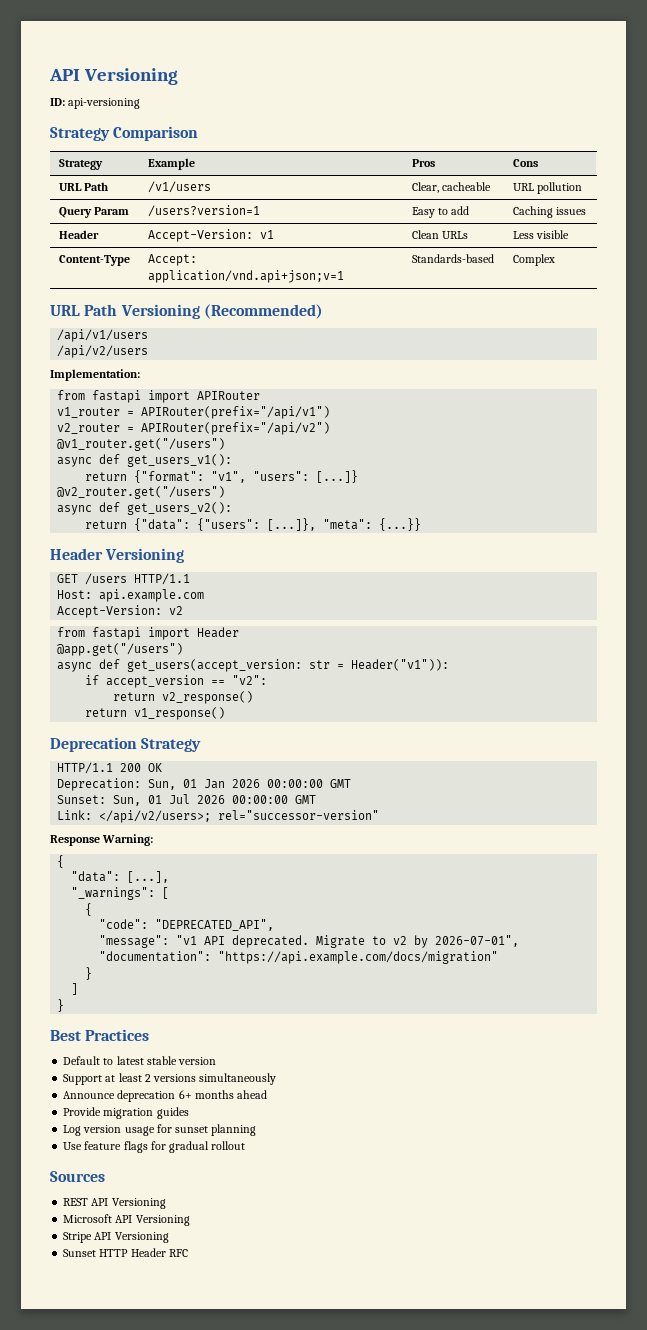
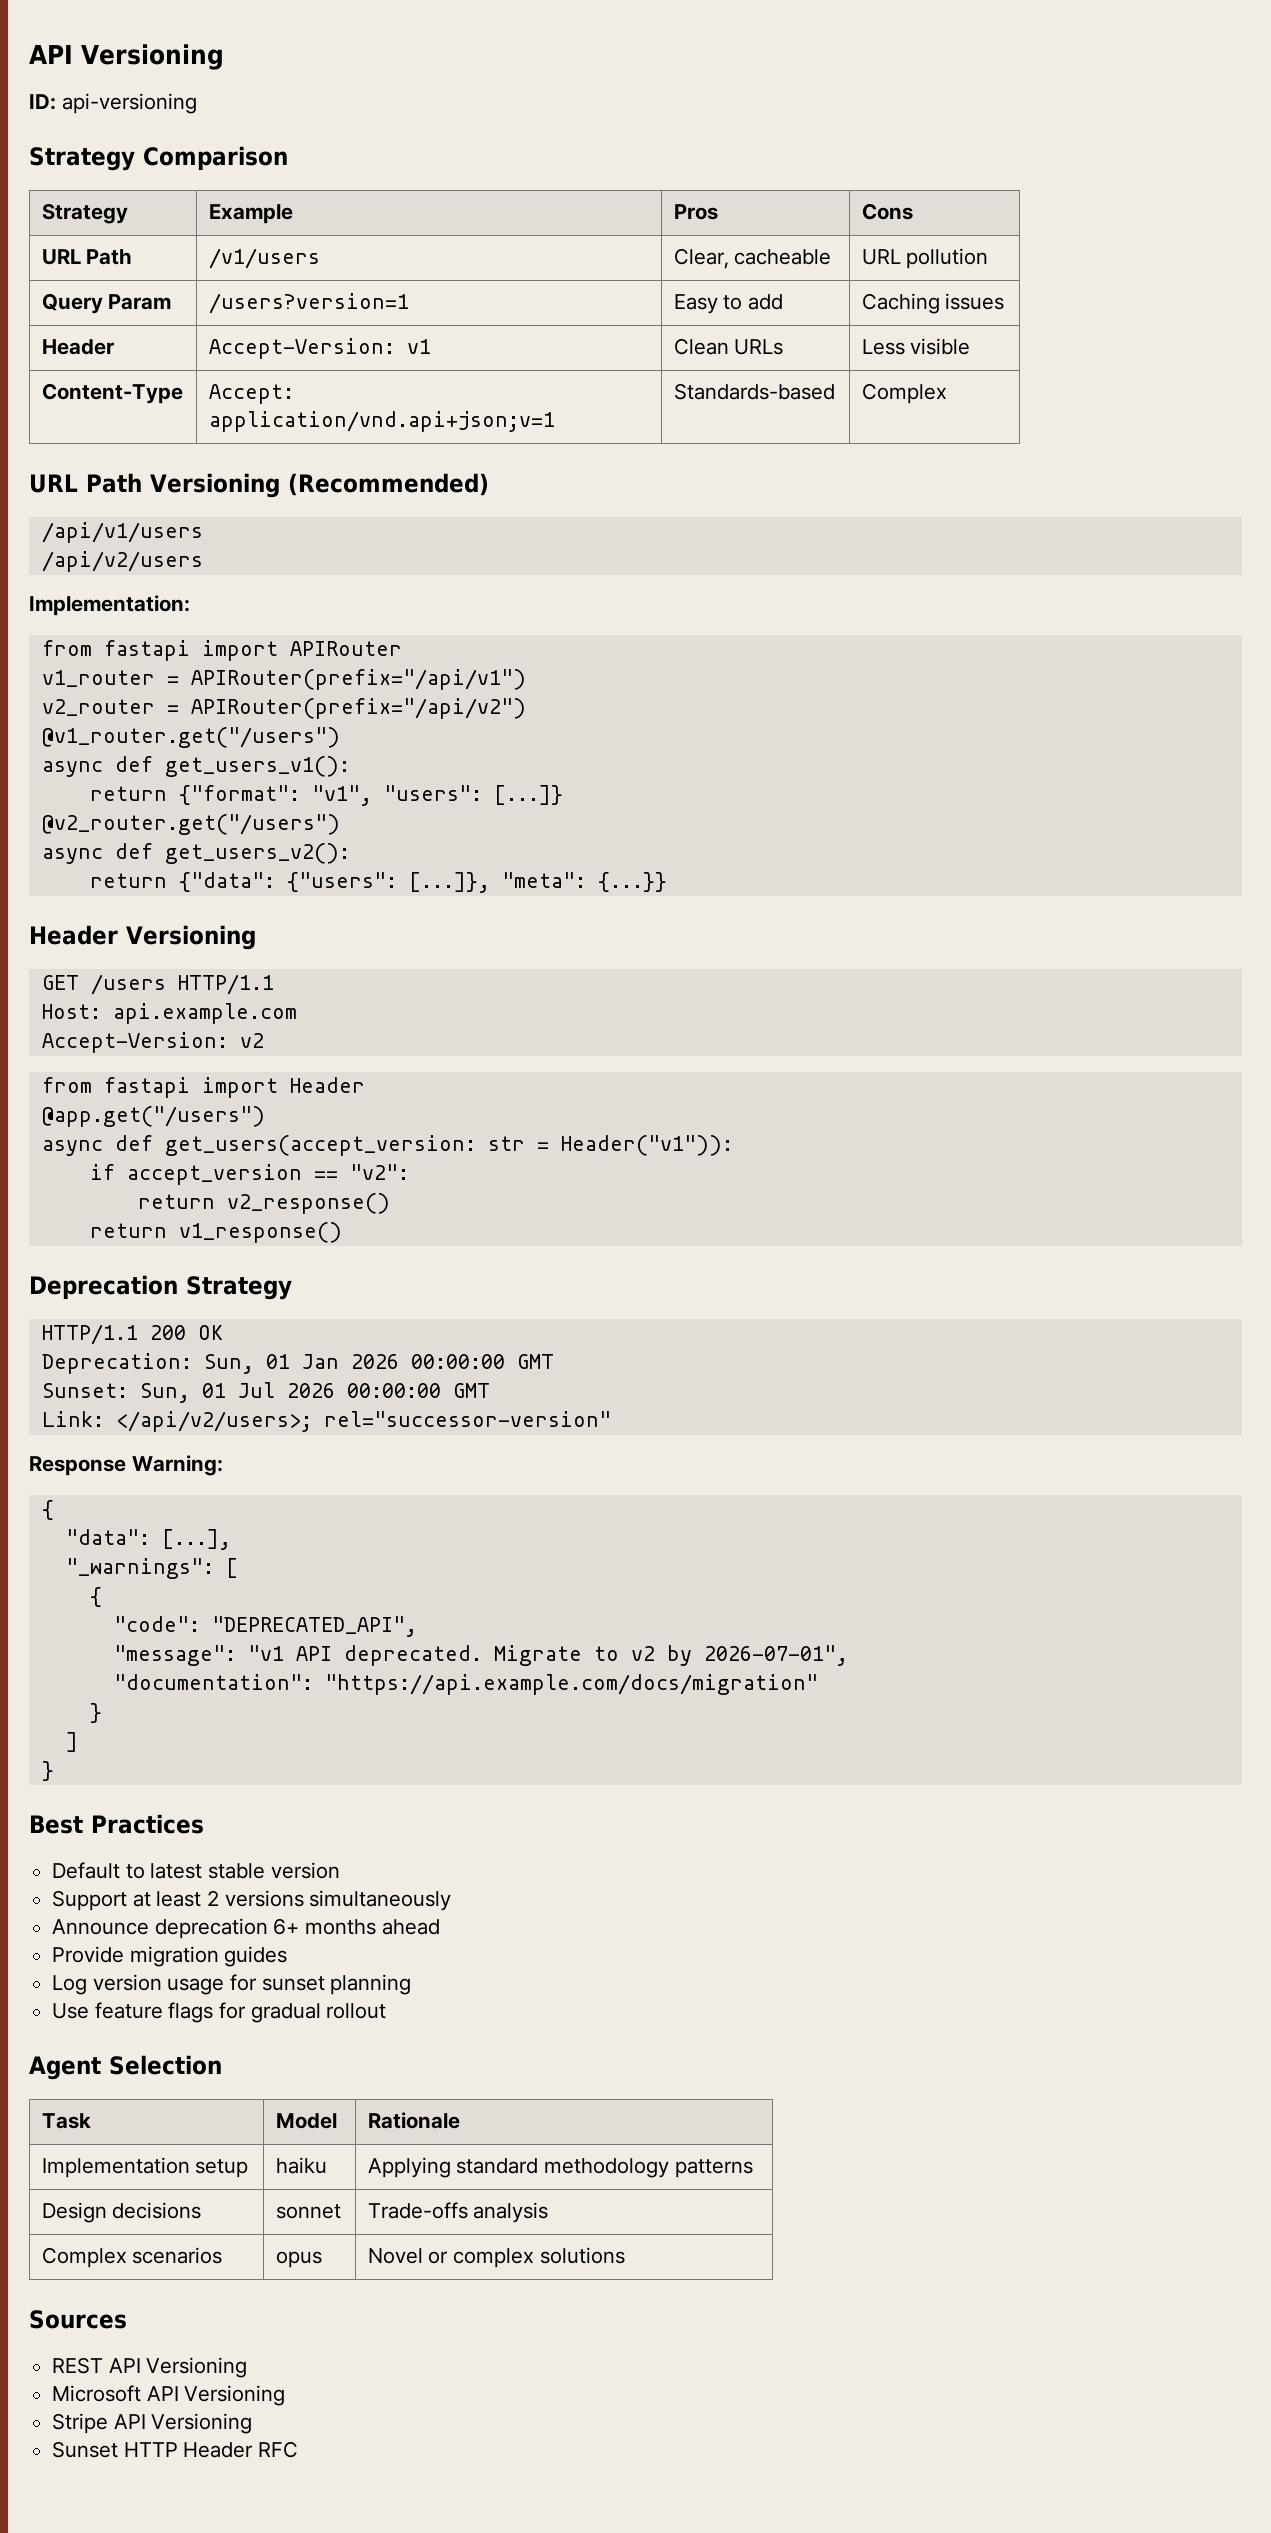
+ Agent Selection
+ Task | Model | Rationale
+ Implementation setup | haiku | Applying standard methodology patterns
+ Design decisions | sonnet | Trade-offs analysis
+ Complex scenarios | opus | Novel or complex solutions

